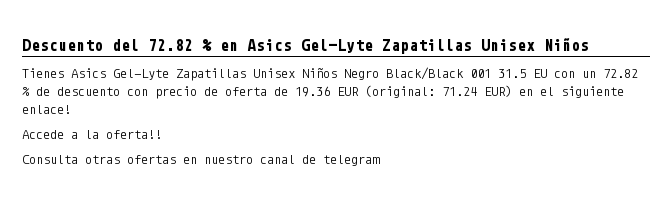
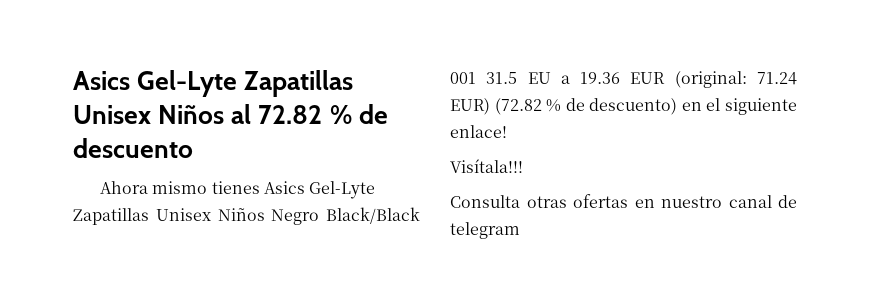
- Descuento del 72.82 % en Asics Gel-Lyte Zapatillas Unisex Niños
- Tienes Asics Gel-Lyte Zapatillas Unisex Niños Negro Black/Black 001 31.5 EU con un 72.82 % de descuento con precio de oferta de 19.36 EUR (original: 71.24 EUR) en el siguiente enlace!
+ Asics Gel-Lyte Zapatillas Unisex Niños al 72.82 % de descuento
+ Ahora mismo tienes Asics Gel-Lyte Zapatillas Unisex Niños Negro Black/Black 001 31.5 EU a 19.36 EUR (original: 71.24 EUR) (72.82 % de descuento) en el siguiente enlace!
- Accede a la oferta!!
+ Visítala!!!

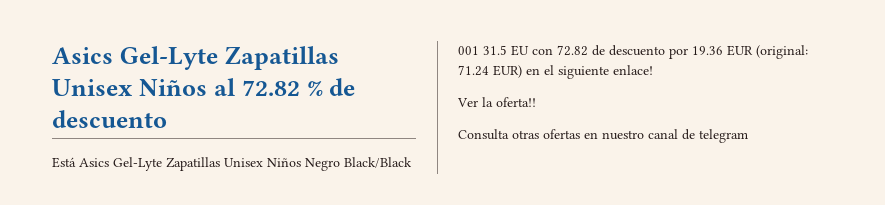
- Ahora mismo tienes Asics Gel-Lyte Zapatillas Unisex Niños Negro Black/Black 001 31.5 EU a 19.36 EUR (original: 71.24 EUR) (72.82 % de descuento) en el siguiente enlace!
+ Está Asics Gel-Lyte Zapatillas Unisex Niños Negro Black/Black 001 31.5 EU con 72.82 de descuento por 19.36 EUR (original: 71.24 EUR) en el siguiente enlace!
- Visítala!!!
+ Ver la oferta!!

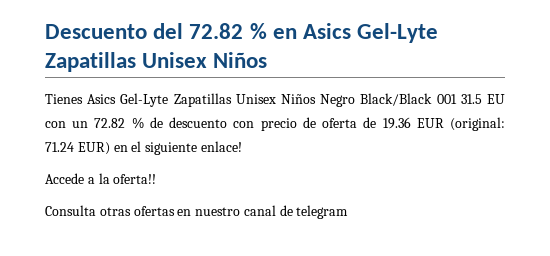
- Asics Gel-Lyte Zapatillas Unisex Niños al 72.82 % de descuento
- Está Asics Gel-Lyte Zapatillas Unisex Niños Negro Black/Black 001 31.5 EU con 72.82 de descuento por 19.36 EUR (original: 71.24 EUR) en el siguiente enlace!
+ Descuento del 72.82 % en Asics Gel-Lyte Zapatillas Unisex Niños
+ Tienes Asics Gel-Lyte Zapatillas Unisex Niños Negro Black/Black 001 31.5 EU con un 72.82 % de descuento con precio de oferta de 19.36 EUR (original: 71.24 EUR) en el siguiente enlace!
- Ver la oferta!!
+ Accede a la oferta!!

